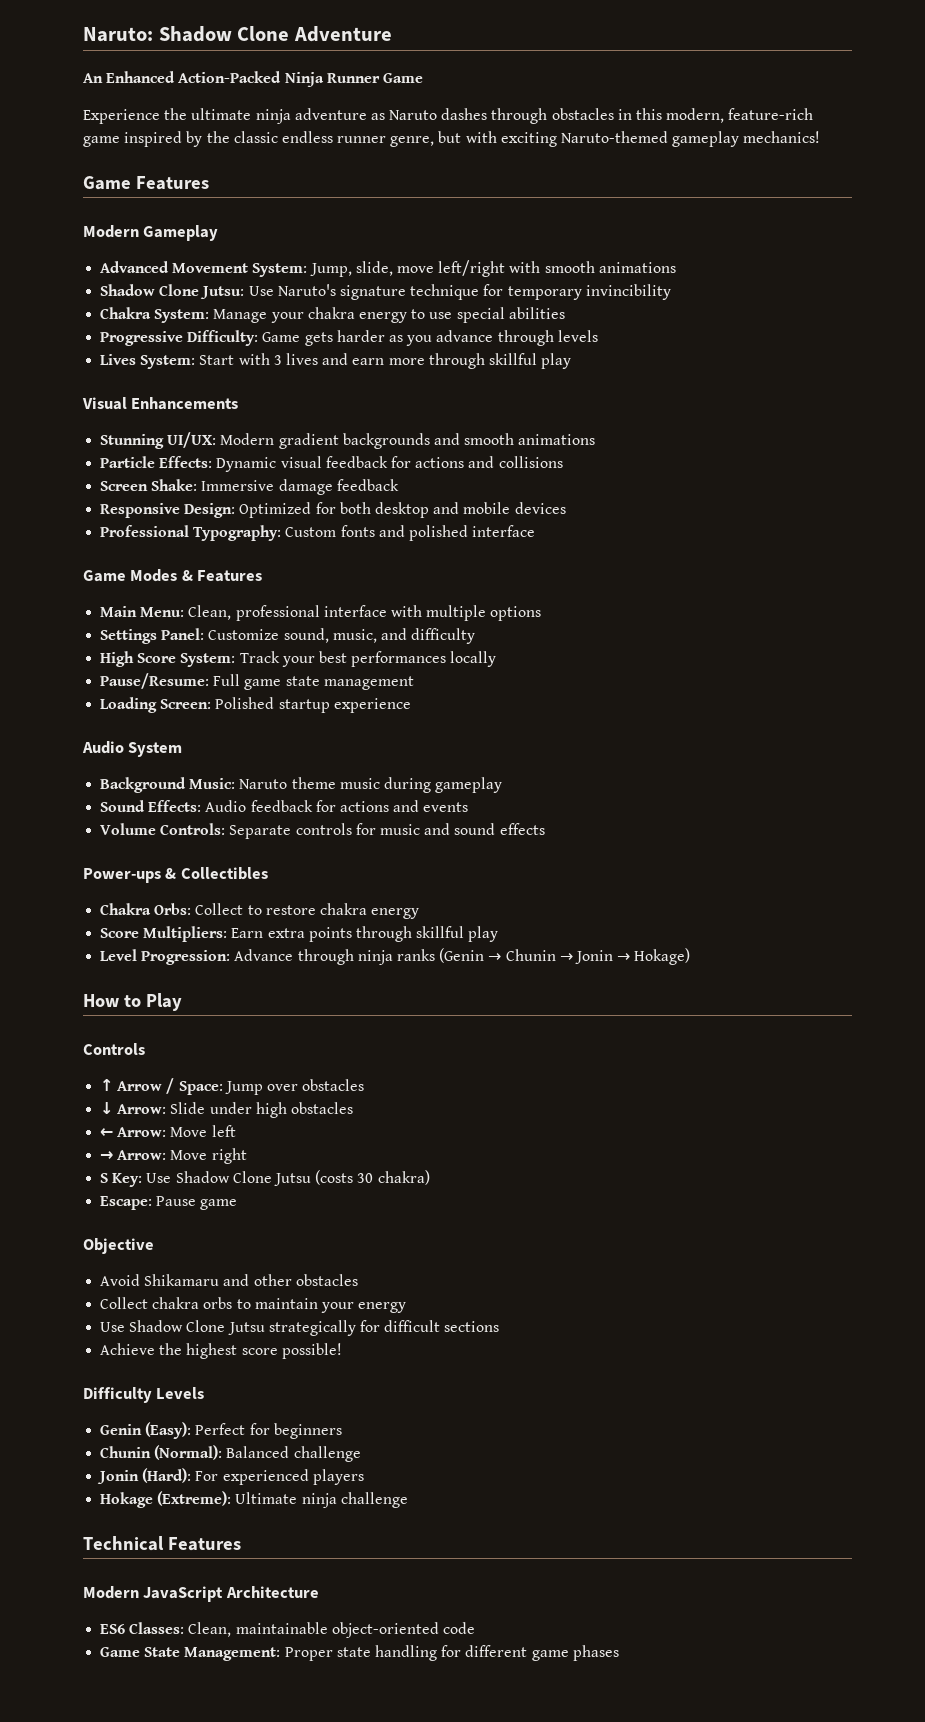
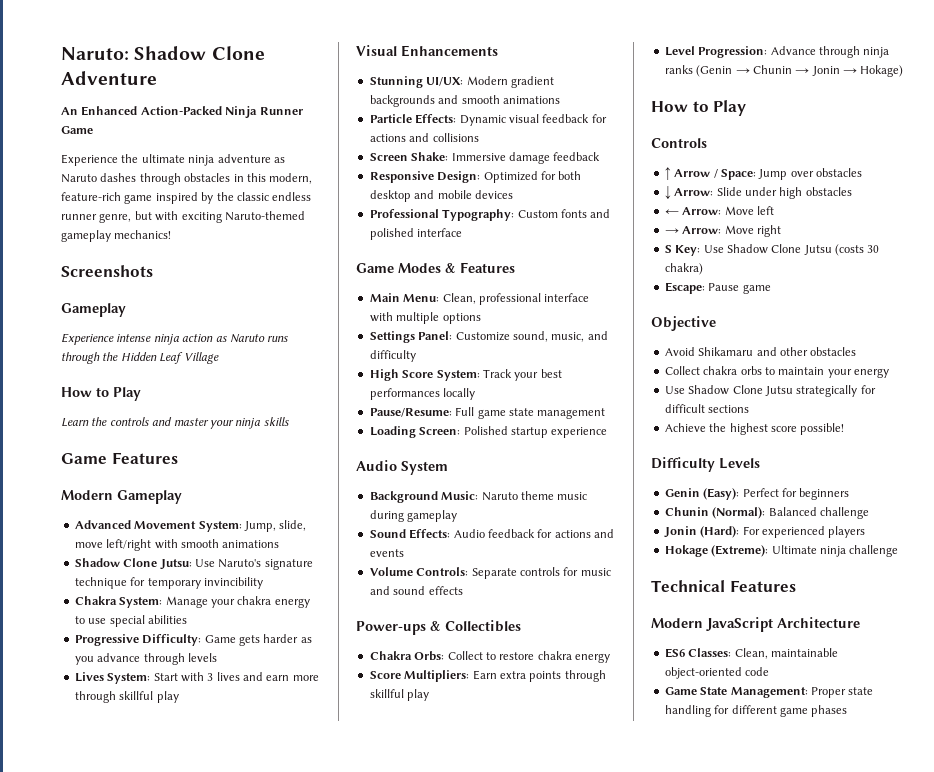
+ Screenshots
+ Gameplay
+ Experience intense ninja action as Naruto runs through the Hidden Leaf Village
+ How to Play
+ Learn the controls and master your ninja skills

